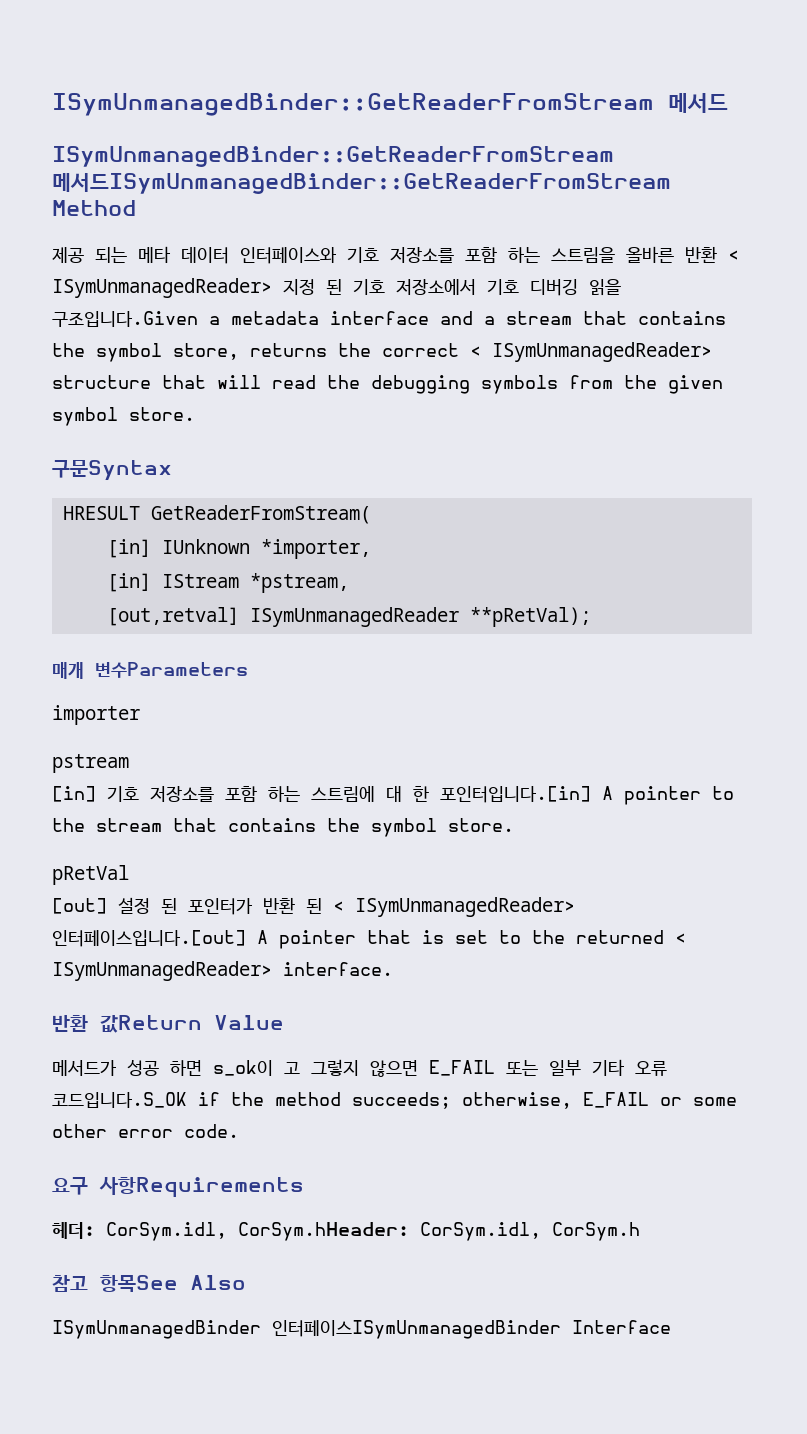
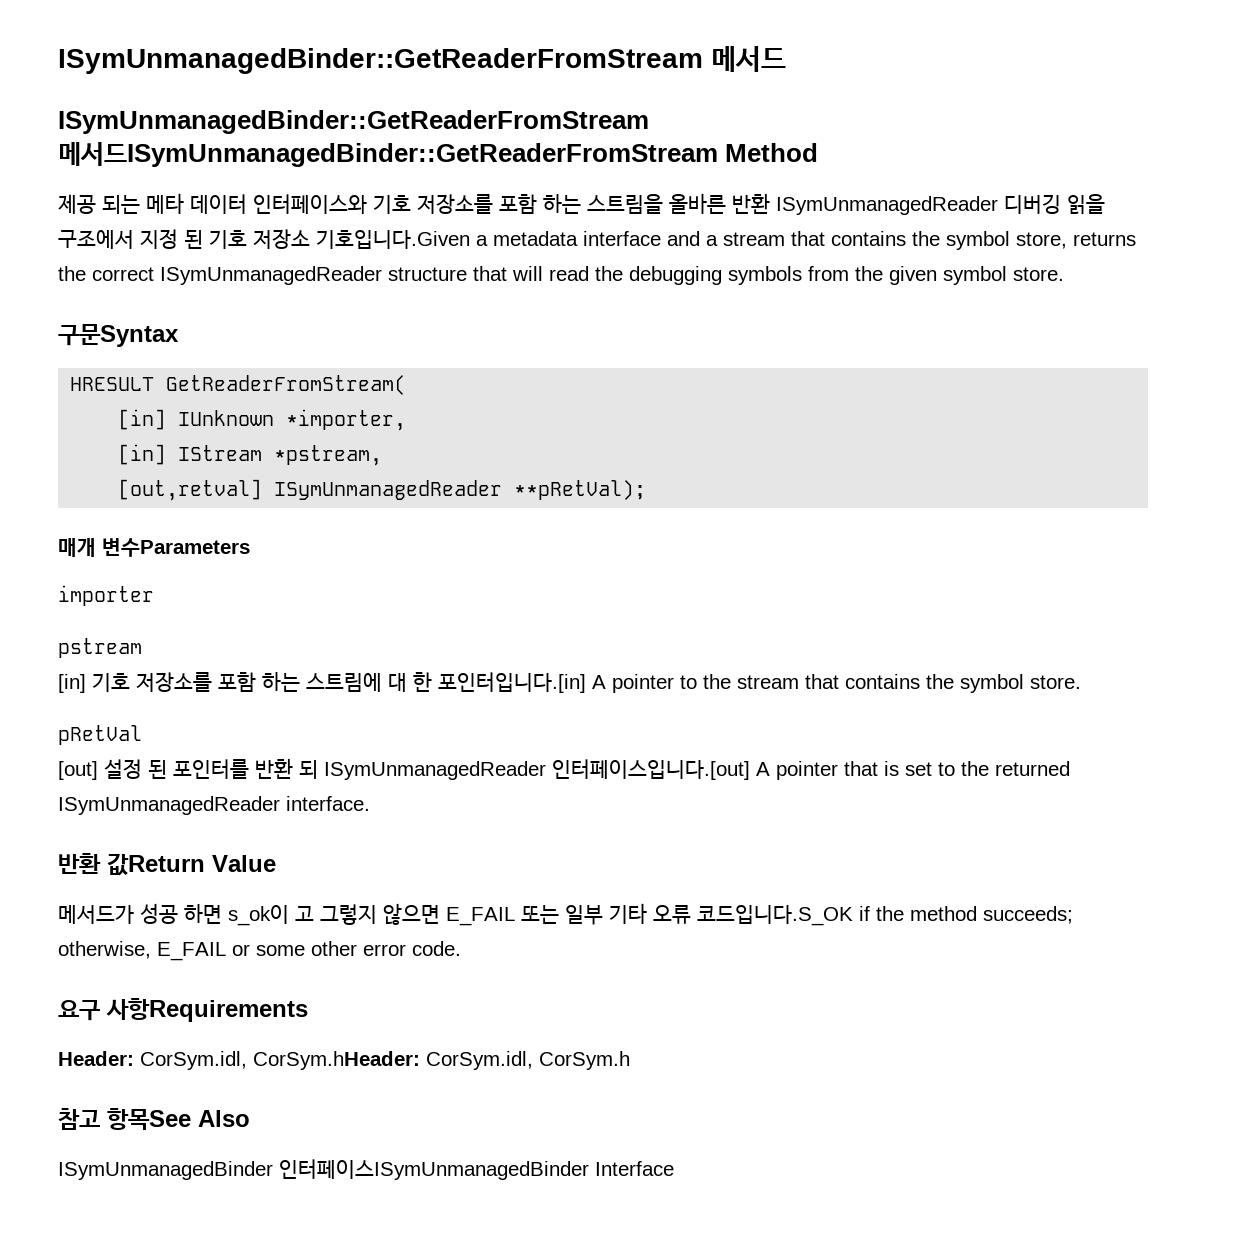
- 제공 되는 메타 데이터 인터페이스와 기호 저장소를 포함 하는 스트림을 올바른 반환 < ISymUnmanagedReader> 지정 된 기호 저장소에서 기호 디버깅 읽을 구조입니다.Given a metadata interface and a stream that contains the symbol store, returns the correct < ISymUnmanagedReader> structure that will read the debugging symbols from the given symbol store.
+ 제공 되는 메타 데이터 인터페이스와 기호 저장소를 포함 하는 스트림을 올바른 반환 ISymUnmanagedReader 디버깅 읽을 구조에서 지정 된 기호 저장소 기호입니다.Given a metadata interface and a stream that contains the symbol store, returns the correct ISymUnmanagedReader structure that will read the debugging symbols from the given symbol store.
- [out] 설정 된 포인터가 반환 된 < ISymUnmanagedReader> 인터페이스입니다.[out] A pointer that is set to the returned < ISymUnmanagedReader> interface.
+ [out] 설정 된 포인터를 반환 되 ISymUnmanagedReader 인터페이스입니다.[out] A pointer that is set to the returned ISymUnmanagedReader interface.
- 헤더: CorSym.idl, CorSym.hHeader: CorSym.idl, CorSym.h
+ Header: CorSym.idl, CorSym.hHeader: CorSym.idl, CorSym.h

